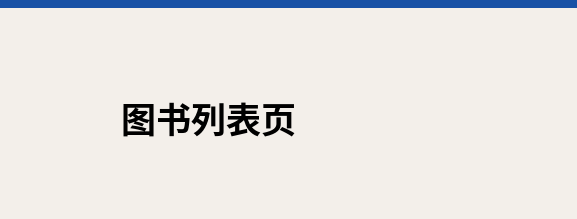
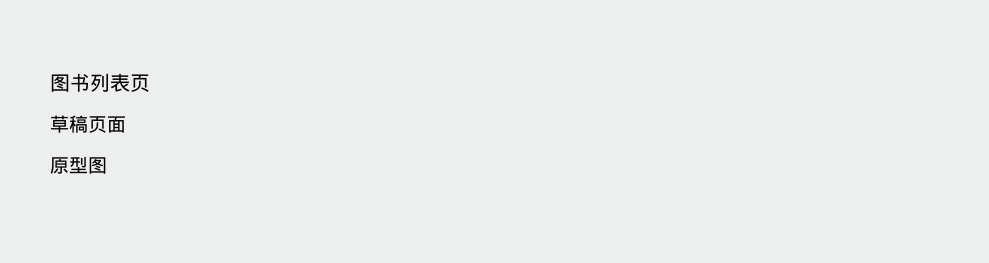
+ 草稿页面
+ 原型图

